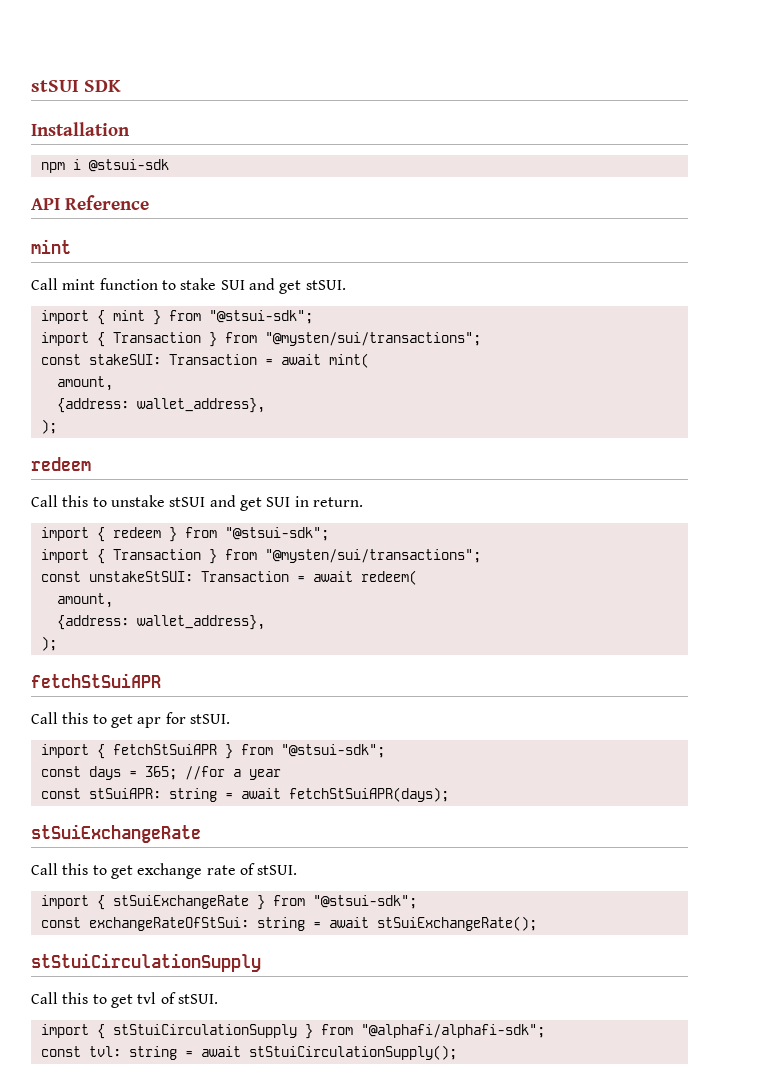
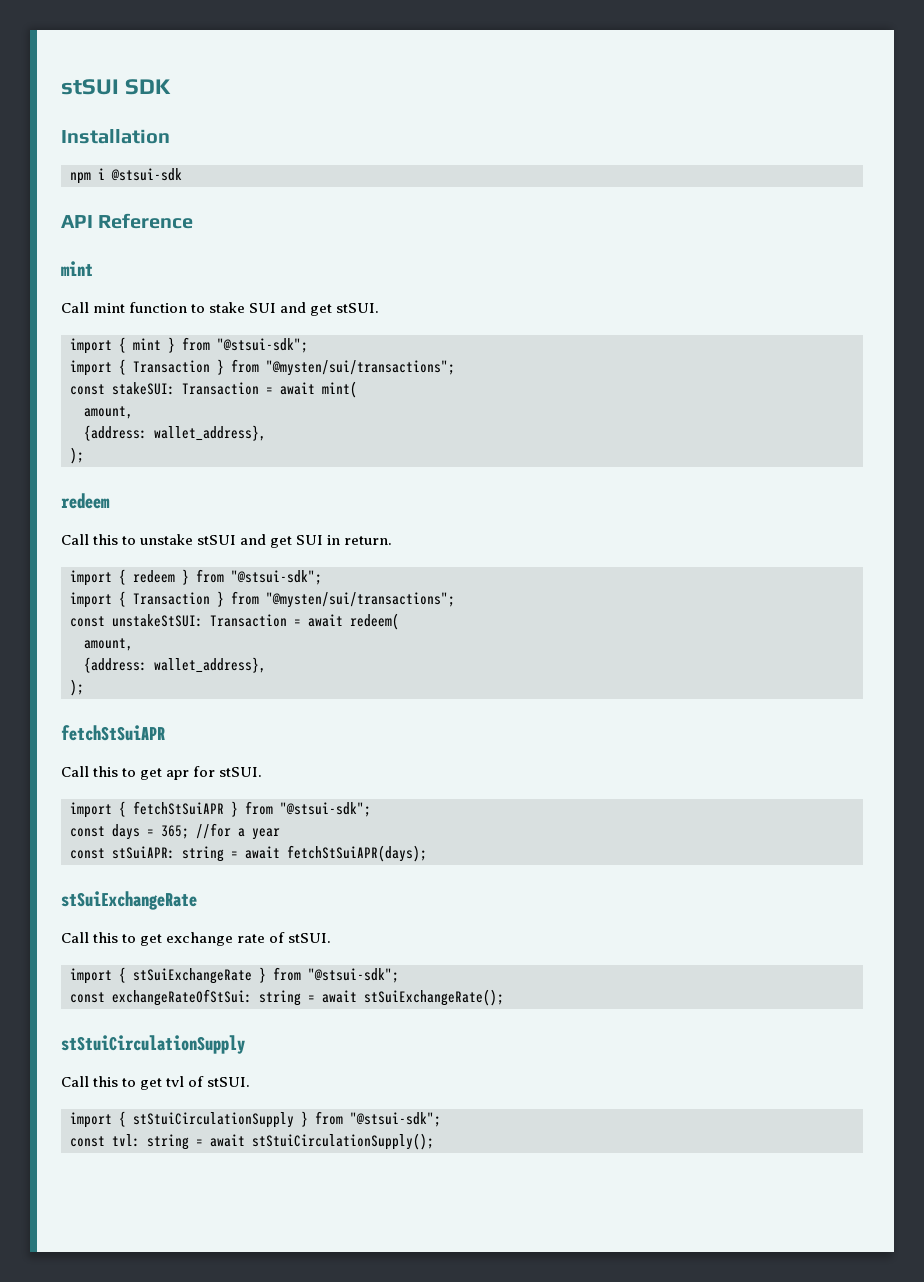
- import { stStuiCirculationSupply } from "@alphafi/alphafi-sdk";
+ import { stStuiCirculationSupply } from "@stsui-sdk";

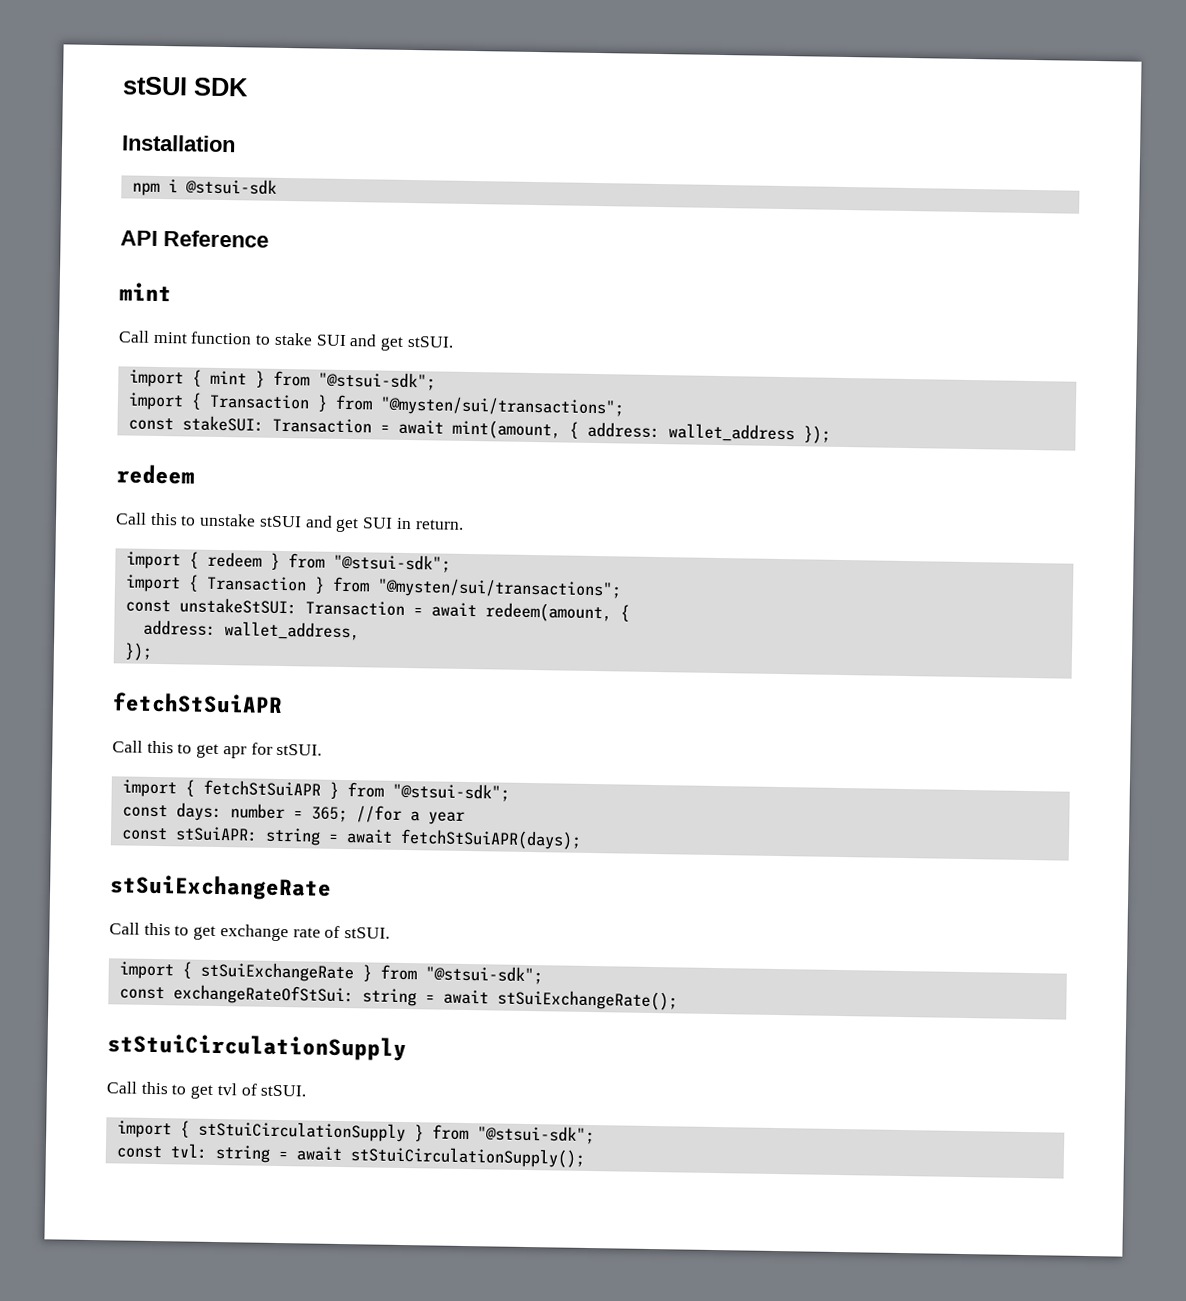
- const stakeSUI: Transaction = await mint(
- amount,
- {address: wallet_address},
- );
+ const stakeSUI: Transaction = await mint(amount, { address: wallet_address });
- const unstakeStSUI: Transaction = await redeem(
- amount,
- {address: wallet_address},
- );
+ const unstakeStSUI: Transaction = await redeem(amount, {
+ address: wallet_address,
+ });
- const days = 365; //for a year
+ const days: number = 365; //for a year

